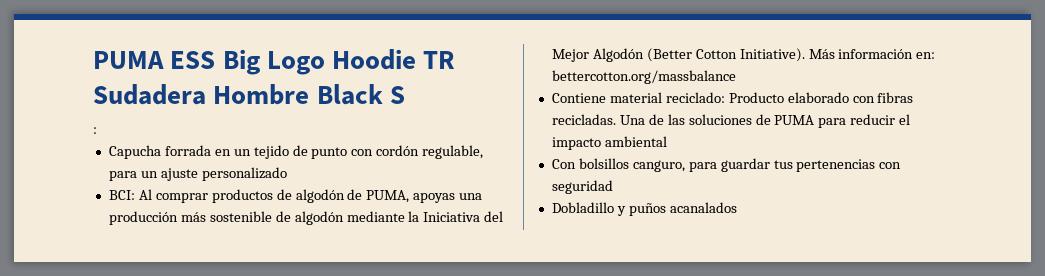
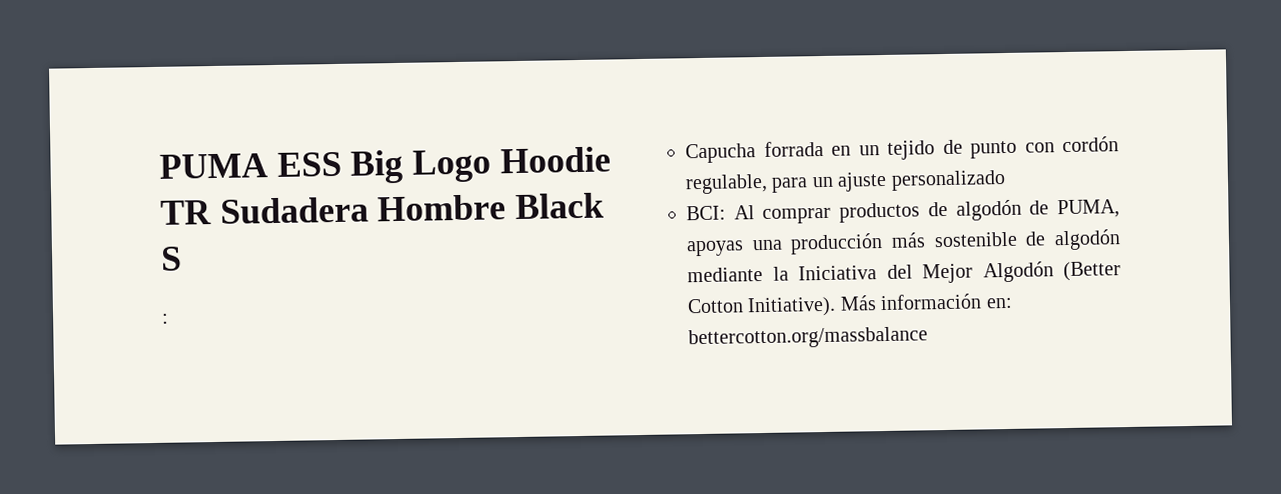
- Contiene material reciclado: Producto elaborado con fibras recicladas. Una de las soluciones de PUMA para reducir el impacto ambiental
- Con bolsillos canguro, para guardar tus pertenencias con seguridad
- Dobladillo y puños acanalados

